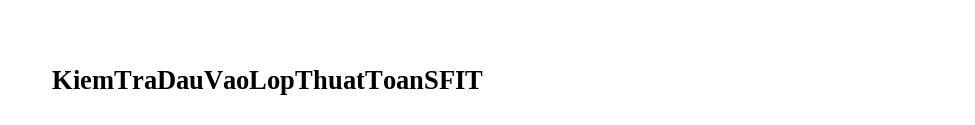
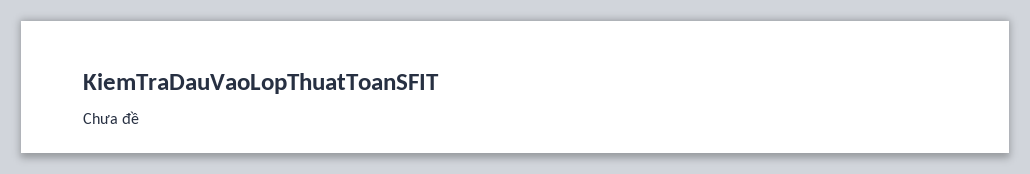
+ Chưa đề

